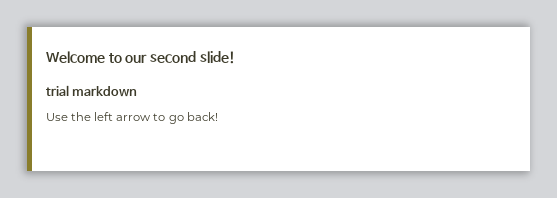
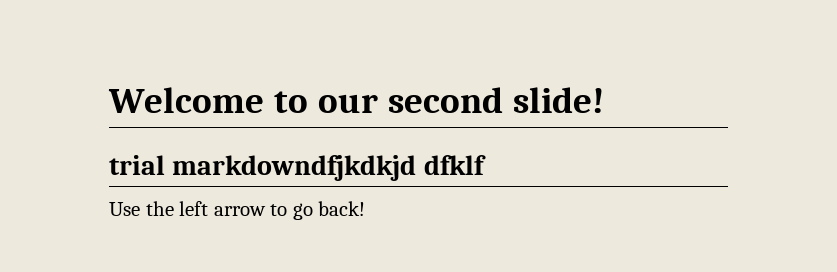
- trial markdown
+ trial markdowndfjkdkjd dfklf

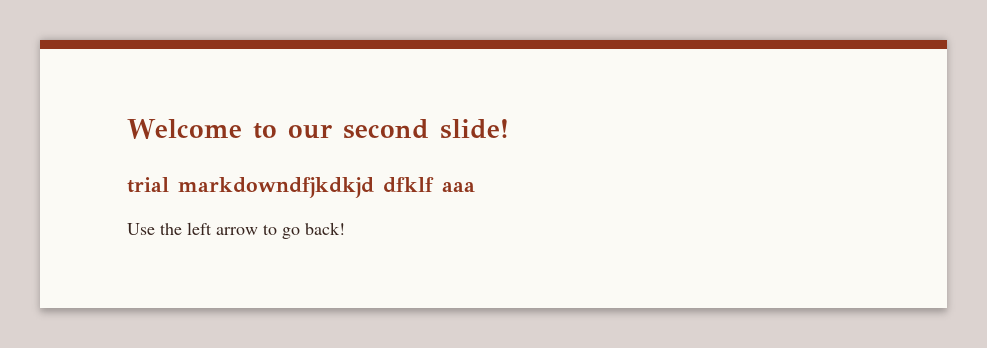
- trial markdowndfjkdkjd dfklf
+ trial markdowndfjkdkjd dfklf aaa

